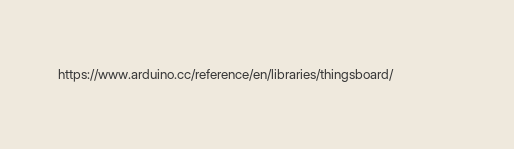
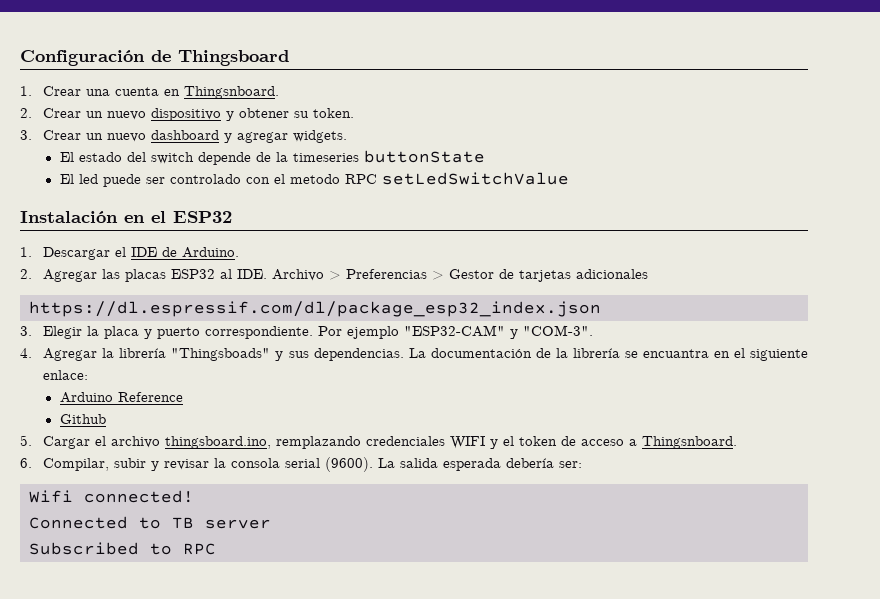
- https://www.arduino.cc/reference/en/libraries/thingsboard/
+ Configuración de Thingsboard
+ 1. Crear una cuenta en Thingsnboard.
+ 2. Crear un nuevo dispositivo y obtener su token.
+ 3. Crear un nuevo dashboard y agregar widgets.
+ El estado del switch depende de la timeseries buttonState
+ El led puede ser controlado con el metodo RPC setLedSwitchValue
+ Instalación en el ESP32
+ 1. Descargar el IDE de Arduino.
+ 2. Agregar las placas ESP32 al IDE. Archivo > Preferencias > Gestor de tarjetas adicionales
+ https://dl.espressif.com/dl/package_esp32_index.json
+ 3. Elegir la placa y puerto correspondiente. Por ejemplo "ESP32-CAM" y "COM-3".
+ 4. Agregar la librería "Thingsboads" y sus dependencias. La documentación de la librería se encuantra en el siguiente enlace:
+ Arduino Reference
+ Github
+ 5. Cargar el archivo thingsboard.ino, remplazando credenciales WIFI y el token de acceso a Thingsnboard.
+ 6. Compilar, subir y revisar la consola serial (9600). La salida esperada debería ser:
+ Wifi connected!
+ Connected to TB server
+ Subscribed to RPC

